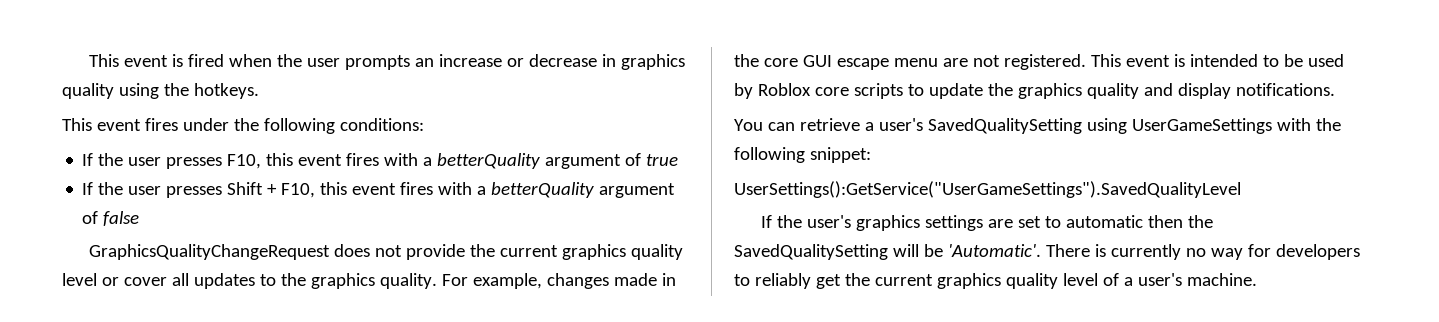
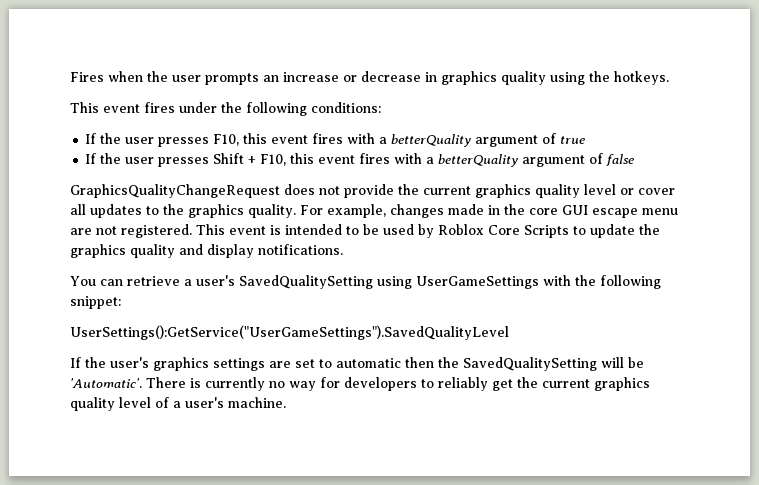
- This event is fired when the user prompts an increase or decrease in graphics quality using the hotkeys.
+ Fires when the user prompts an increase or decrease in graphics quality using the hotkeys.
- This event is intended to be used by Roblox core scripts to update the graphics quality and display notifications.
+ This event is intended to be used by Roblox Core Scripts to update the graphics quality and display notifications.

